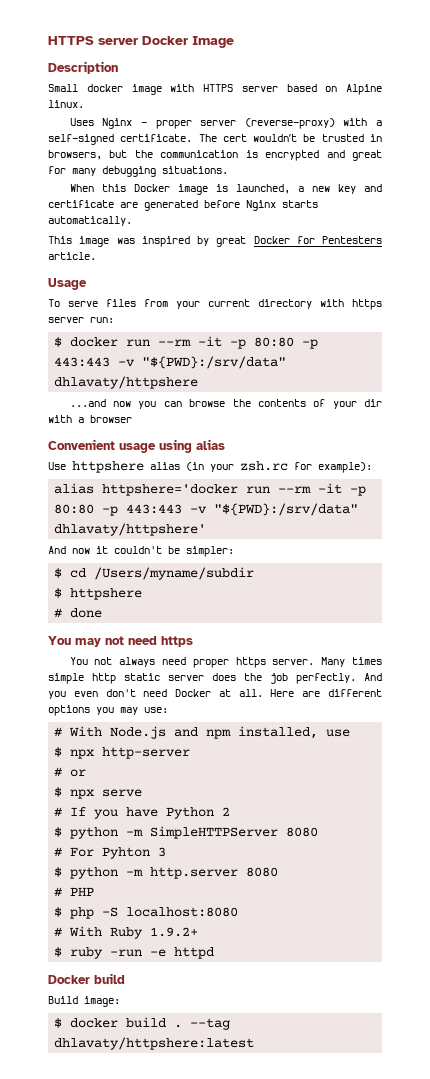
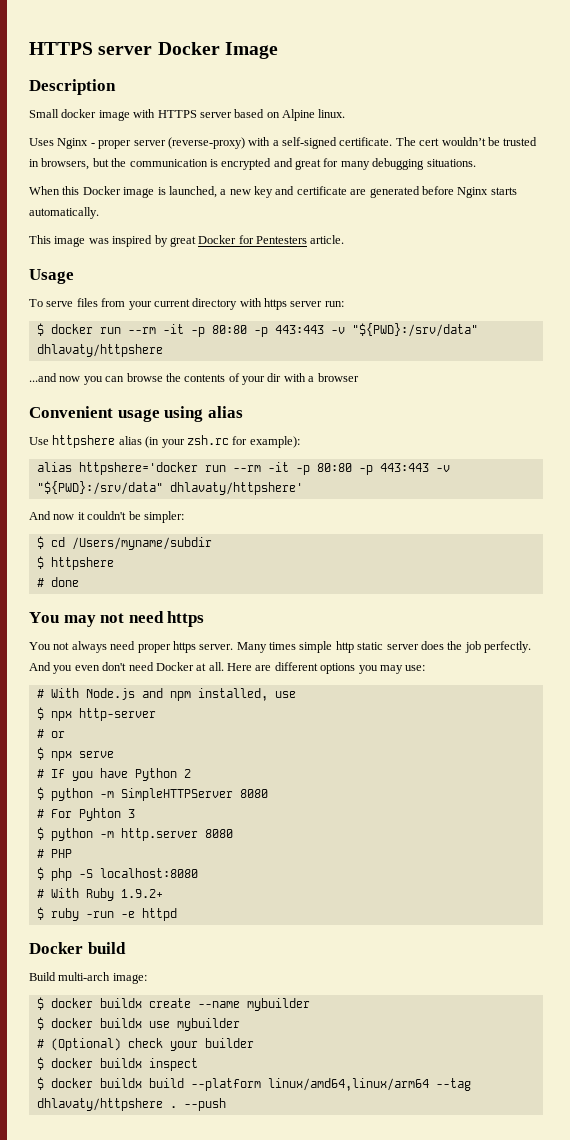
- Build image:
+ Build multi-arch image:
- $ docker build . --tag dhlavaty/httpshere:latest
+ $ docker buildx create --name mybuilder
+ $ docker buildx use mybuilder
+ # (Optional) check your builder
+ $ docker buildx inspect
+ $ docker buildx build --platform linux/amd64,linux/arm64 --tag dhlavaty/httpshere . --push

